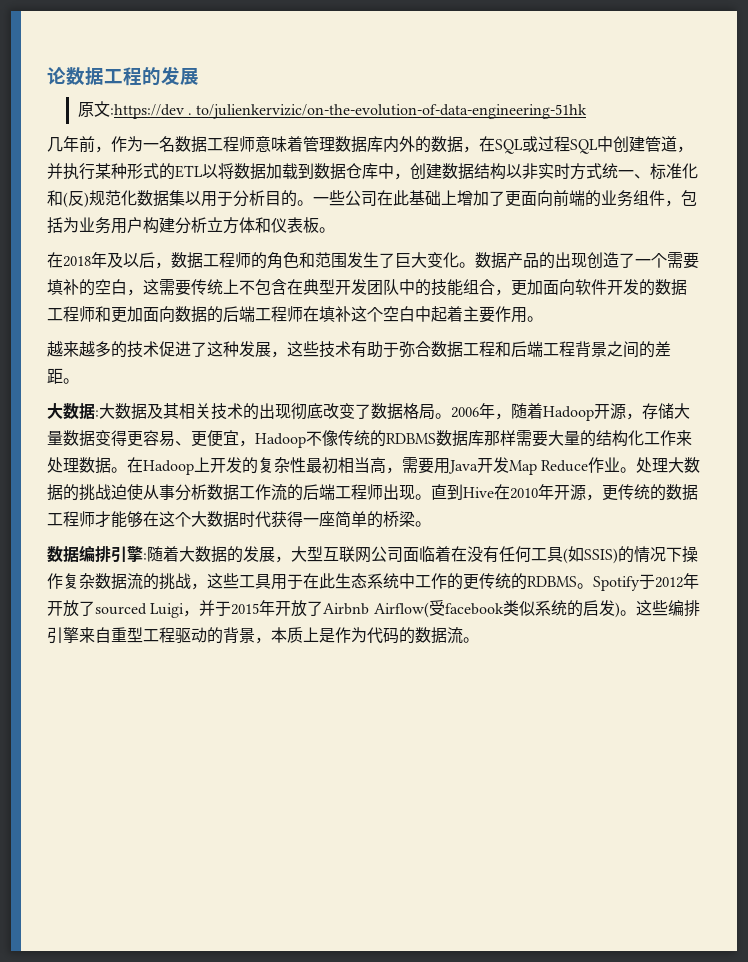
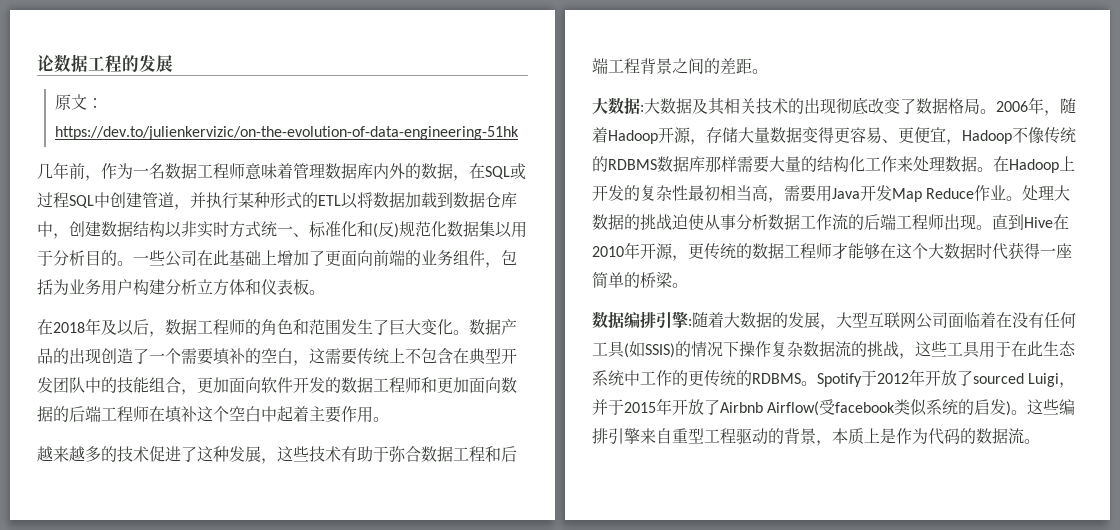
- 原文:https://dev . to/julienkervizic/on-the-evolution-of-data-engineering-51hk
+ 原文：https://dev.to/julienkervizic/on-the-evolution-of-data-engineering-51hk

